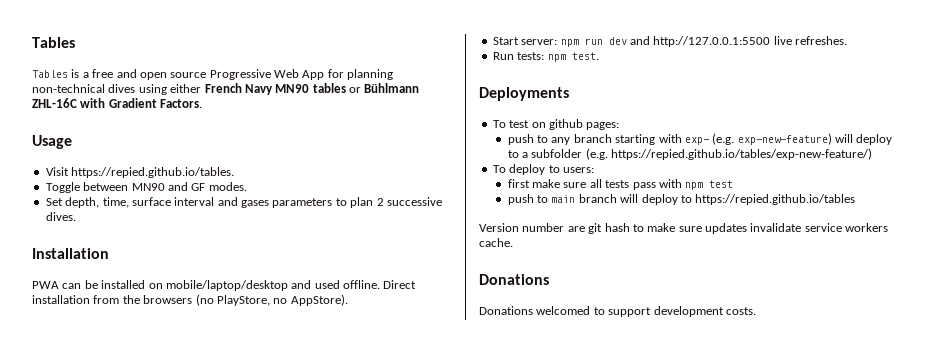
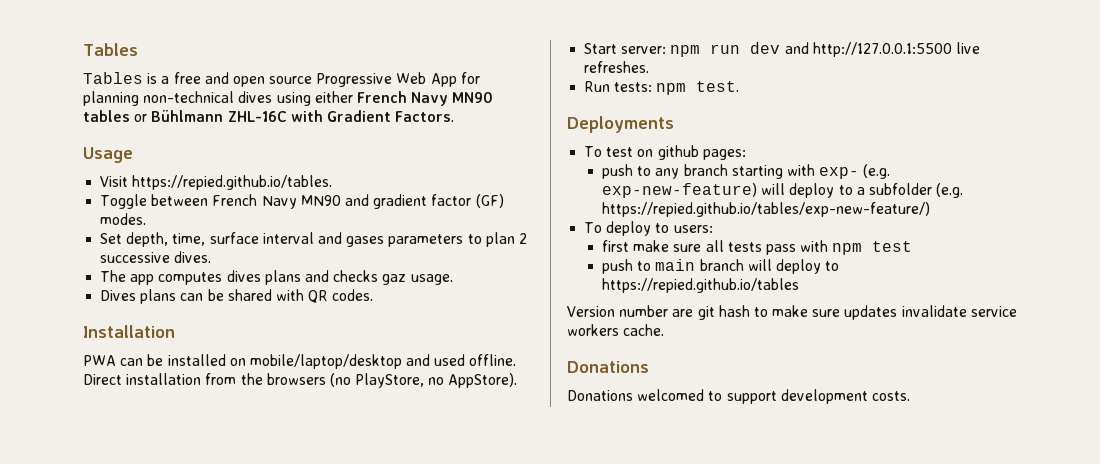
- Toggle between MN90 and GF modes.
+ Toggle between French Navy MN90 and gradient factor (GF) modes.
+ The app computes dives plans and checks gaz usage.
+ Dives plans can be shared with QR codes.

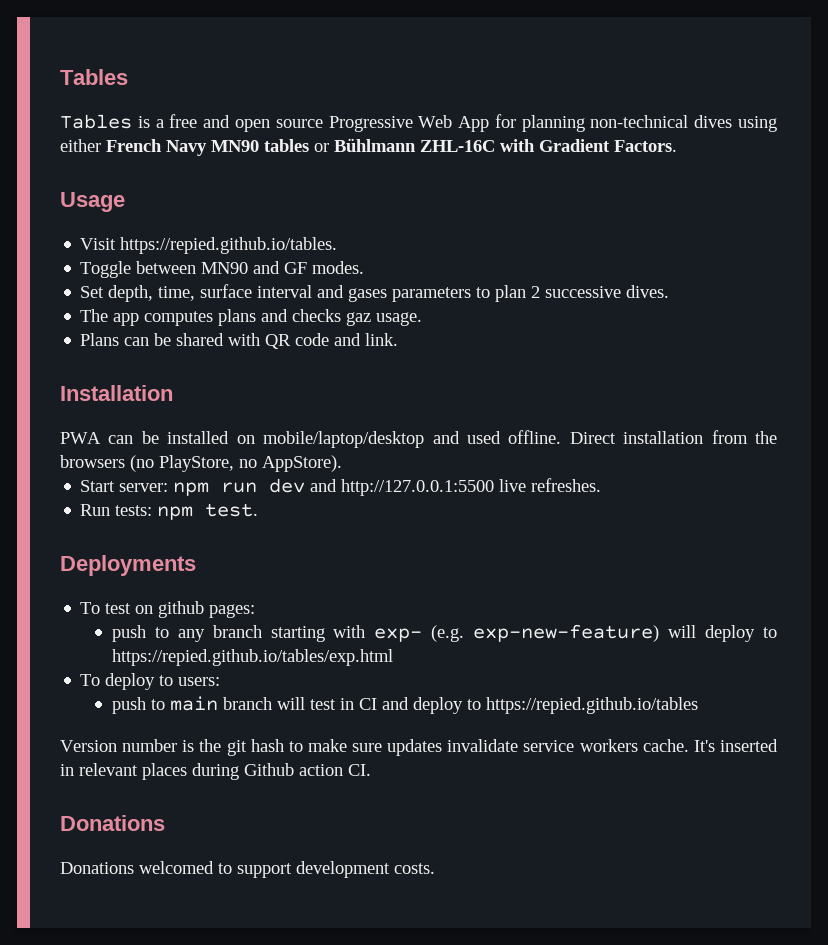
- Toggle between French Navy MN90 and gradient factor (GF) modes.
+ Toggle between MN90 and GF modes.
- The app computes dives plans and checks gaz usage.
+ The app computes plans and checks gaz usage.
- Dives plans can be shared with QR codes.
+ Plans can be shared with QR code and link.
- push to any branch starting with exp- (e.g. exp-new-feature) will deploy to a subfolder (e.g. https://repied.github.io/tables/exp-new-feature/)
+ push to any branch starting with exp- (e.g. exp-new-feature) will deploy to https://repied.github.io/tables/exp.html
- first make sure all tests pass with npm test
- push to main branch will deploy to https://repied.github.io/tables
+ push to main branch will test in CI and deploy to https://repied.github.io/tables
- Version number are git hash to make sure updates invalidate service workers cache.
+ Version number is the git hash to make sure updates invalidate service workers cache. It's inserted in relevant places during Github action CI.

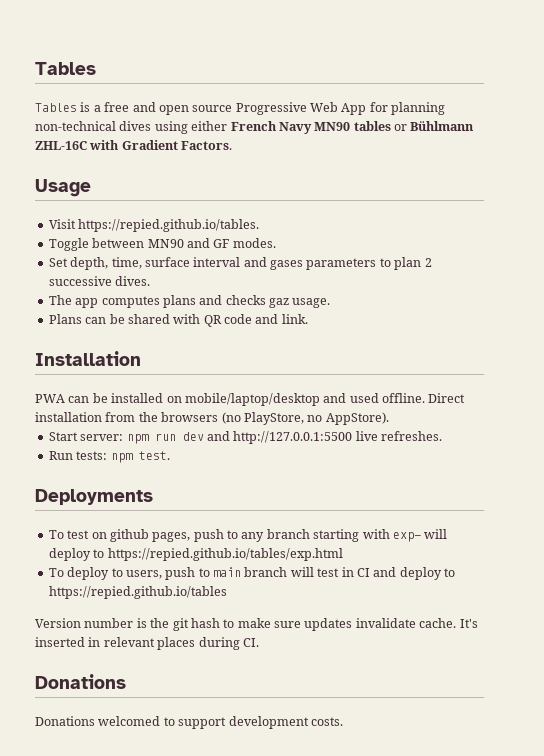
- To test on github pages:
- push to any branch starting with exp- (e.g. exp-new-feature) will deploy to https://repied.github.io/tables/exp.html
+ To test on github pages, push to any branch starting with exp- will deploy to https://repied.github.io/tables/exp.html
- To deploy to users:
- push to main branch will test in CI and deploy to https://repied.github.io/tables
+ To deploy to users, push to main branch will test in CI and deploy to https://repied.github.io/tables
- Version number is the git hash to make sure updates invalidate service workers cache.
+ Version number is the git hash to make sure updates invalidate cache.
- It's inserted in relevant places during Github action CI.
+ It's inserted in relevant places during CI.

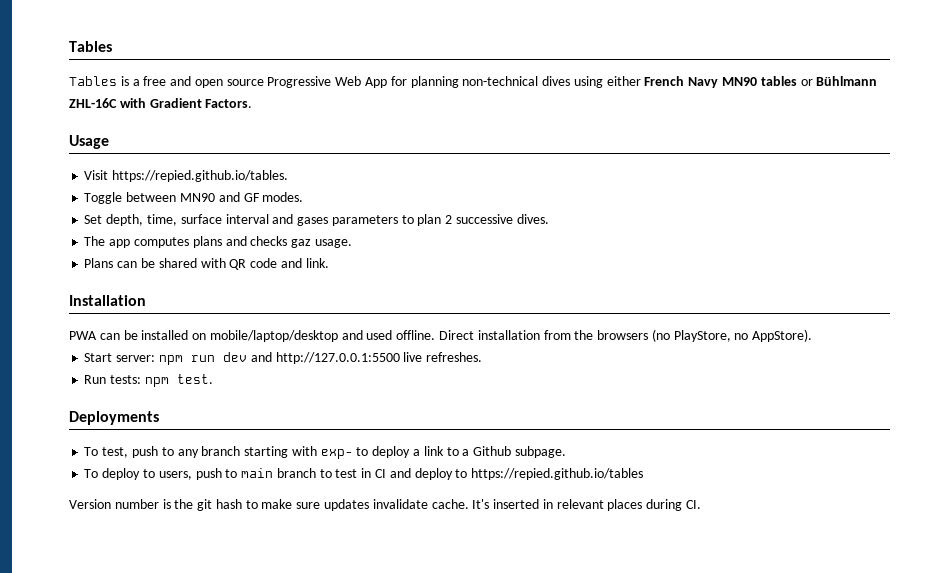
- To test on github pages, push to any branch starting with exp- will deploy to https://repied.github.io/tables/exp.html
+ To test, push to any branch starting with exp- to deploy a link to a Github subpage.
- To deploy to users, push to main branch will test in CI and deploy to https://repied.github.io/tables
+ To deploy to users, push to main branch to test in CI and deploy to https://repied.github.io/tables
  It's inserted in relevant places during CI.
- Donations
- Donations welcomed to support development costs.

